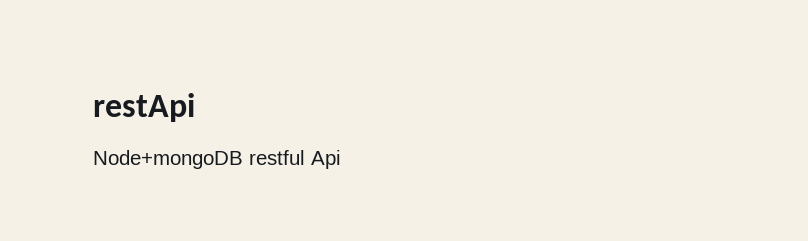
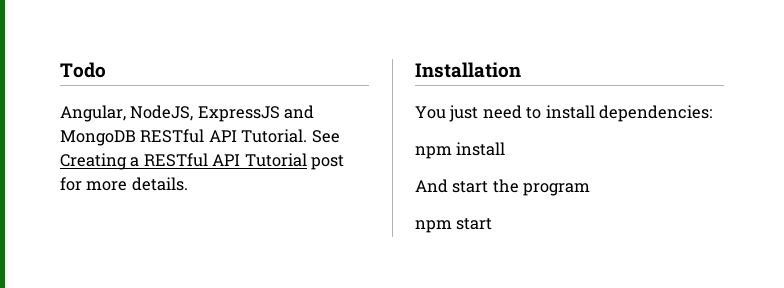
- restApi
- Node+mongoDB restful Api
+ Todo
+ Angular, NodeJS, ExpressJS and MongoDB RESTful API Tutorial. See Creating a RESTful API Tutorial post for more details.
+ Installation
+ You just need to install dependencies:
+ npm install
+ And start the program
+ npm start

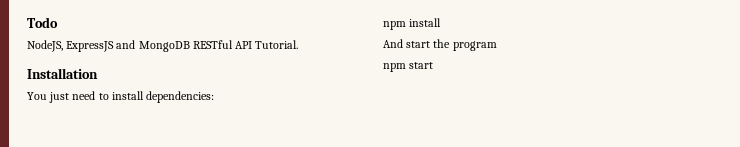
- Angular, NodeJS, ExpressJS and MongoDB RESTful API Tutorial. See Creating a RESTful API Tutorial post for more details.
+ NodeJS, ExpressJS and MongoDB RESTful API Tutorial.

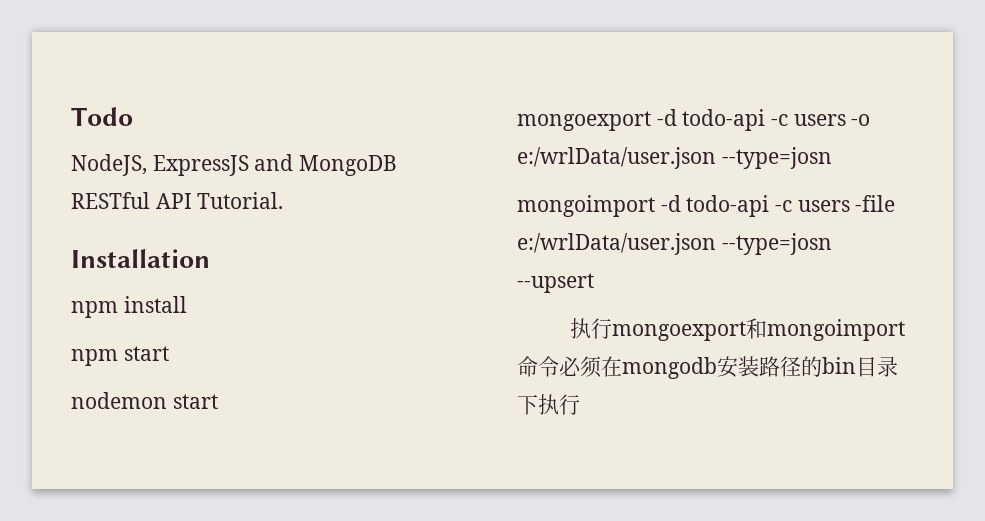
- You just need to install dependencies:
  npm install
- And start the program
  npm start
+ nodemon start
+ mongoexport -d todo-api -c users -o e:/wrlData/user.json --type=josn
+ mongoimport -d todo-api -c users -file e:/wrlData/user.json --type=josn --upsert
+ 执行mongoexport和mongoimport命令必须在mongodb安装路径的bin目录下执行

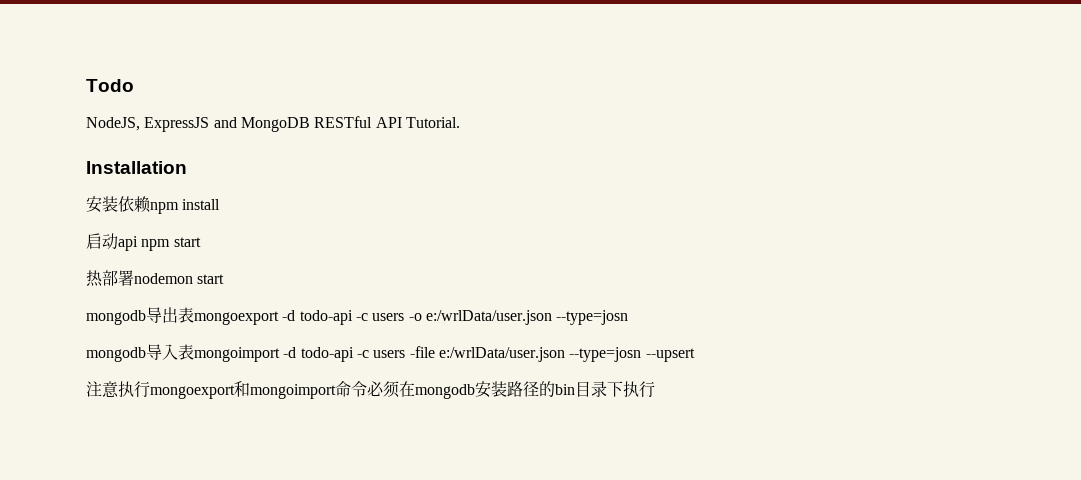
- npm install
+ 安装依赖npm install
- npm start
+ 启动api npm start
- nodemon start
+ 热部署nodemon start
- mongoexport -d todo-api -c users -o e:/wrlData/user.json --type=josn
+ mongodb导出表mongoexport -d todo-api -c users -o e:/wrlData/user.json --type=josn
- mongoimport -d todo-api -c users -file e:/wrlData/user.json --type=josn --upsert
+ mongodb导入表mongoimport -d todo-api -c users -file e:/wrlData/user.json --type=josn --upsert
- 执行mongoexport和mongoimport命令必须在mongodb安装路径的bin目录下执行
+ 注意执行mongoexport和mongoimport命令必须在mongodb安装路径的bin目录下执行

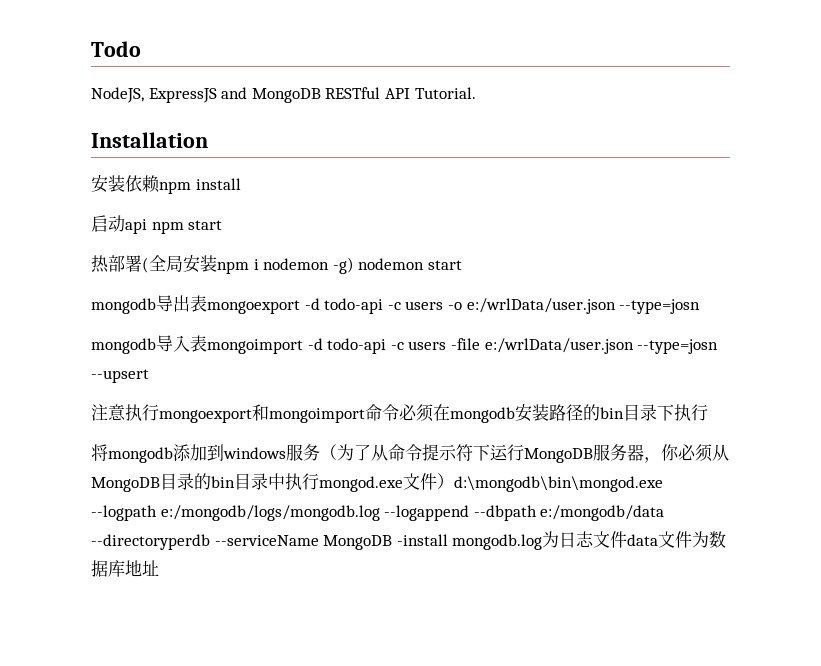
- 热部署nodemon start
+ 热部署(全局安装npm i nodemon -g) nodemon start
+ 将mongodb添加到windows服务（为了从命令提示符下运行MongoDB服务器，你必须从MongoDB目录的bin目录中执行mongod.exe文件）d:\mongodb\bin\mongod.exe --logpath e:/mongodb/logs/mongodb.log --logappend --dbpath e:/mongodb/data --directoryperdb --serviceName MongoDB -install mongodb.log为日志文件data文件为数据库地址

